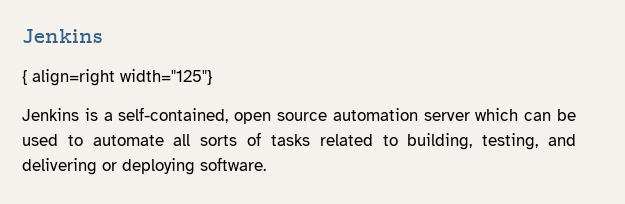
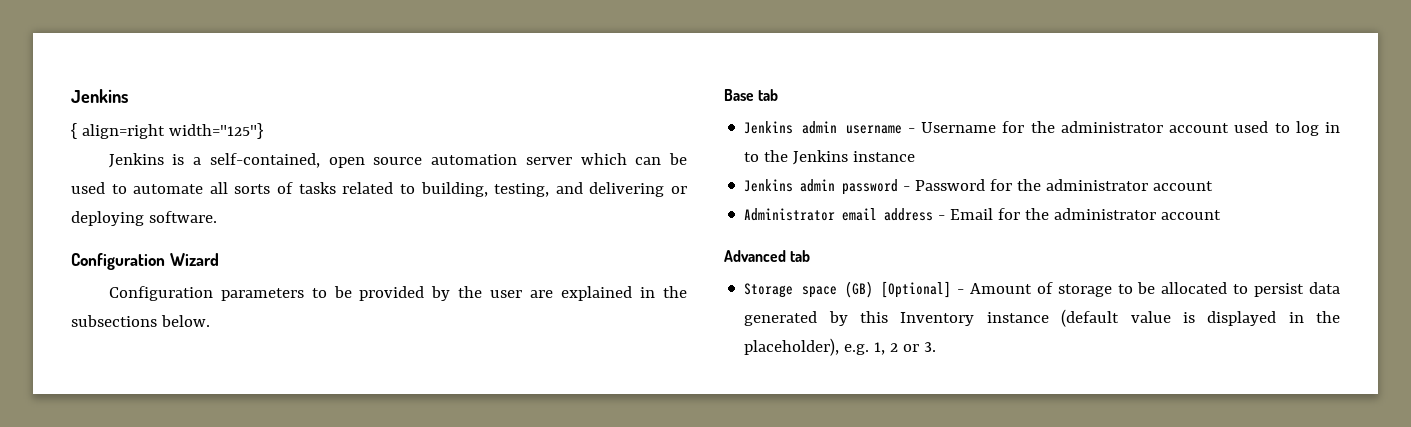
+ Configuration Wizard
+ Configuration parameters to be provided by the user are explained in the subsections below.
+ Base tab
+ Jenkins admin username - Username for the administrator account used to log in to the Jenkins instance
+ Jenkins admin password - Password for the administrator account
+ Administrator email address - Email for the administrator account
+ Advanced tab
+ Storage space (GB) [Optional] - Amount of storage to be allocated to persist data generated by this Inventory instance (default value is displayed in the placeholder), e.g. 1, 2 or 3.

